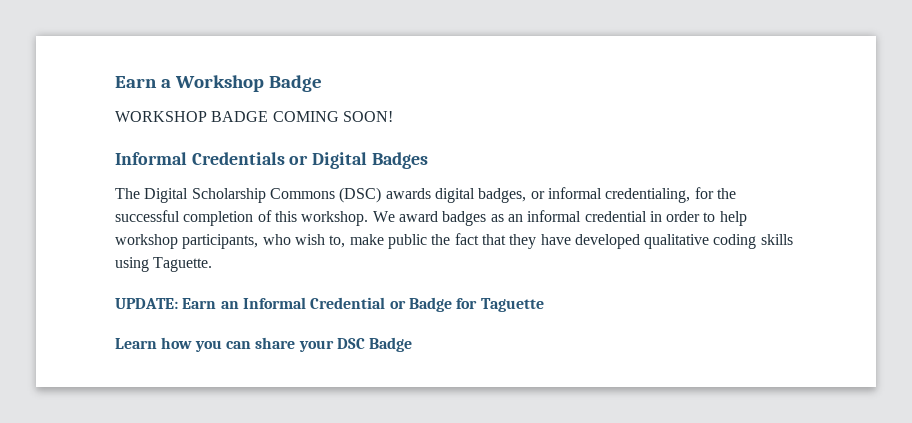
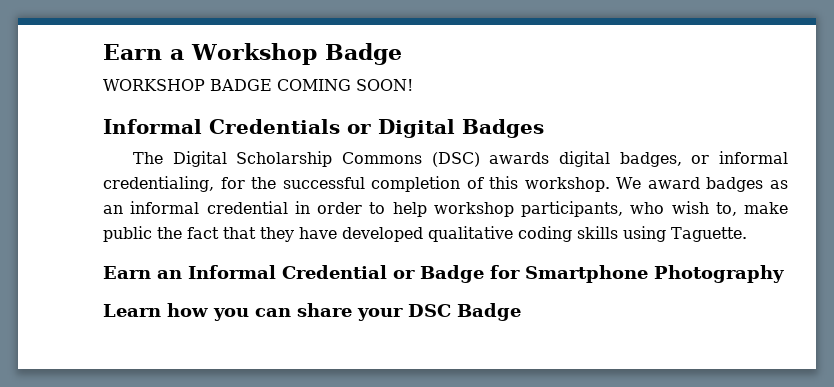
- UPDATE: Earn an Informal Credential or Badge for Taguette
+ Earn an Informal Credential or Badge for Smartphone Photography

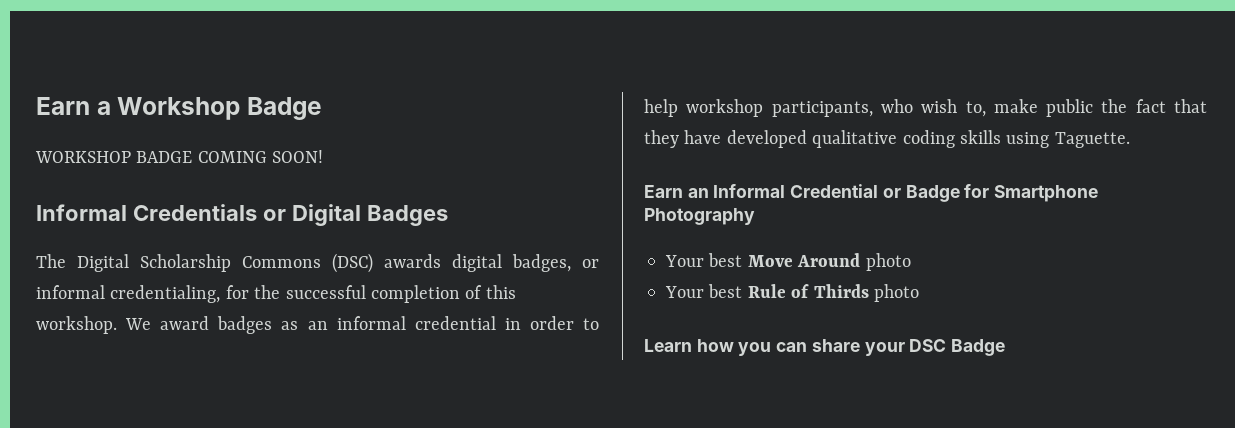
+ Your best Move Around photo
+ Your best Rule of Thirds photo

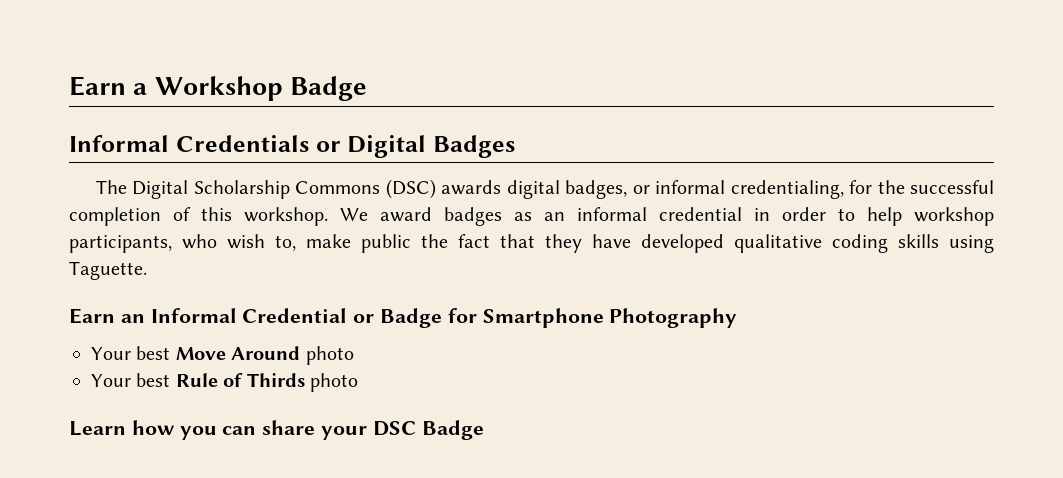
- WORKSHOP BADGE COMING SOON!

